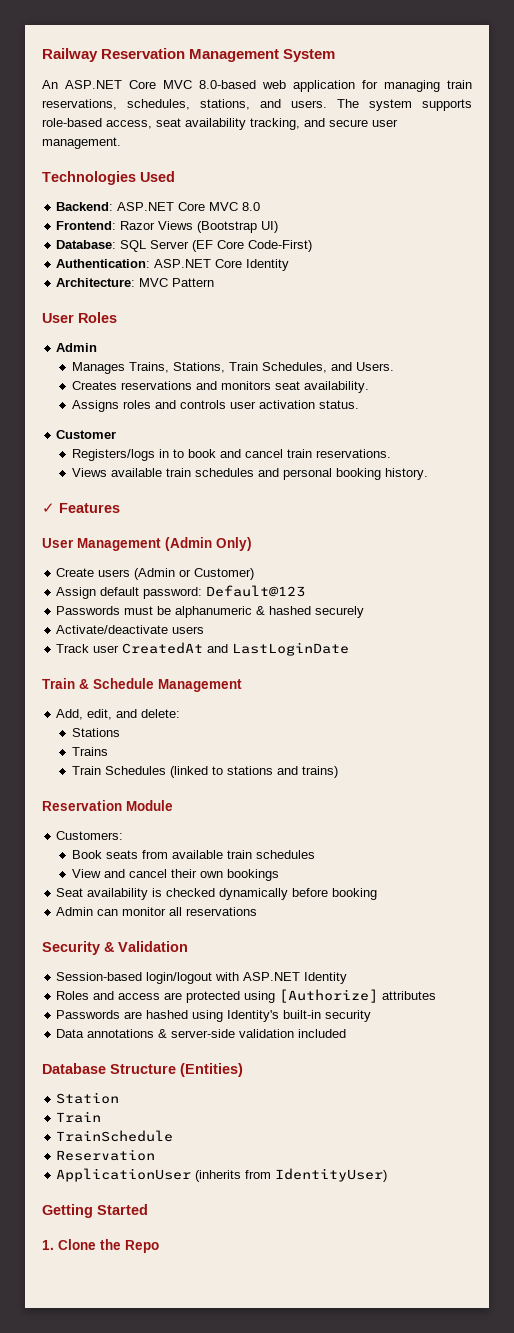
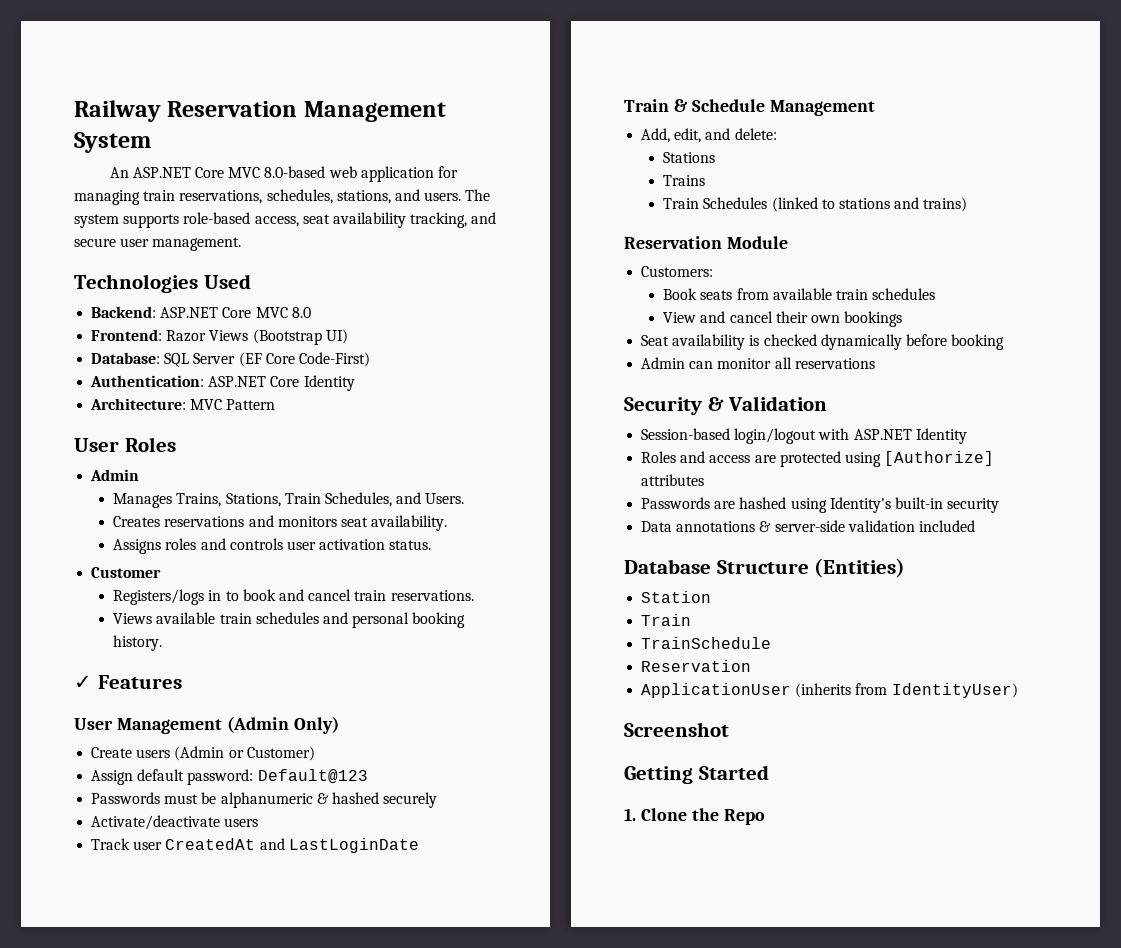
+ Screenshot

